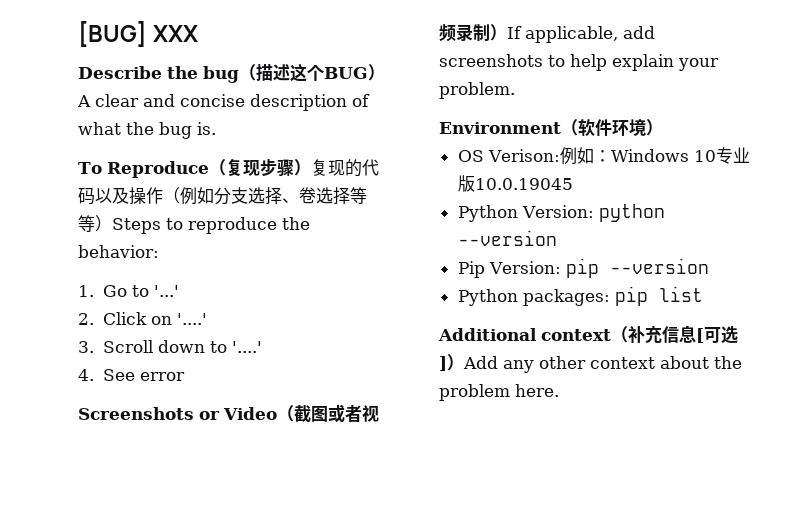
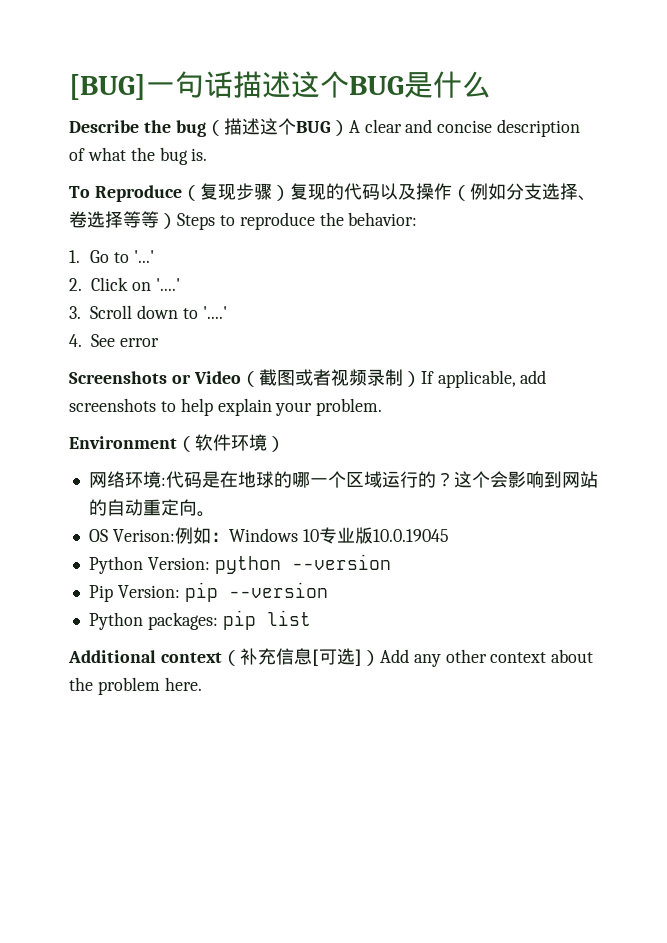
- [BUG] XXX
+ [BUG]一句话描述这个BUG是什么
+ 网络环境:代码是在地球的哪一个区域运行的？这个会影响到网站的自动重定向。

